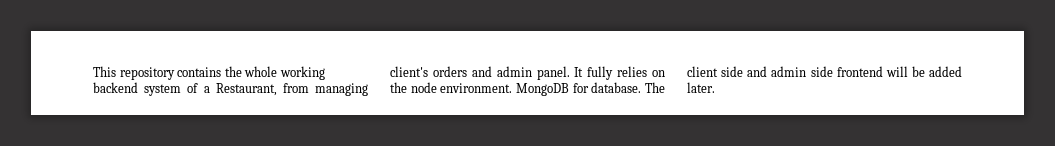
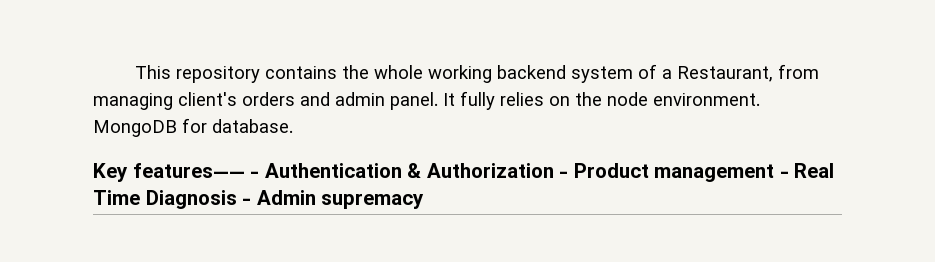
- MongoDB for database. The client side and admin side frontend will be added later.
+ MongoDB for database.
+ Key features—— - Authentication & Authorization - Product management - Real Time Diagnosis - Admin supremacy

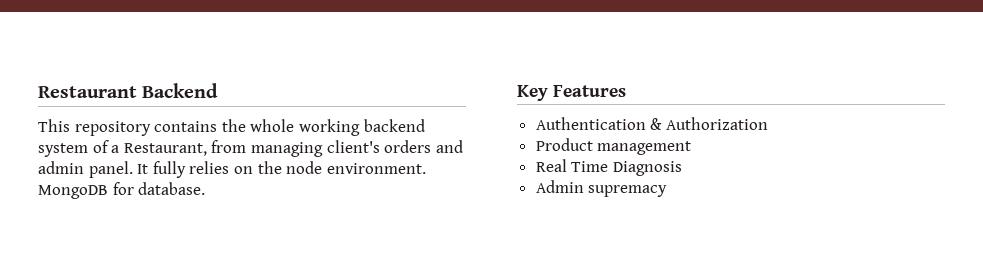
+ Restaurant Backend
- Key features—— - Authentication & Authorization - Product management - Real Time Diagnosis - Admin supremacy
+ Key Features
+ Authentication & Authorization
+ Product management
+ Real Time Diagnosis
+ Admin supremacy

